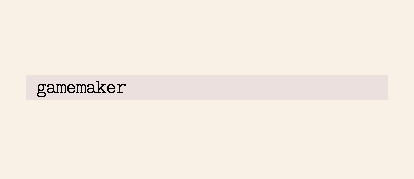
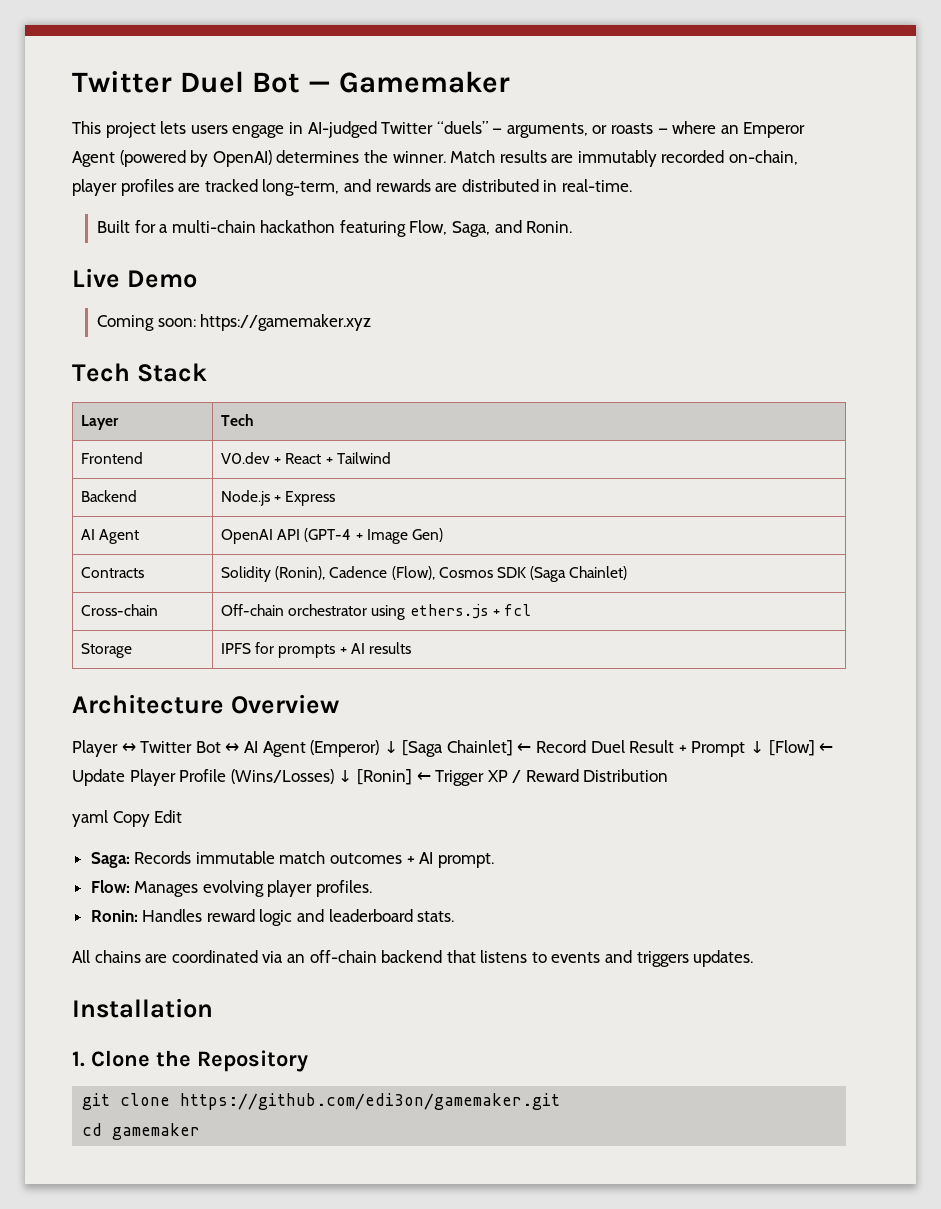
- gamemaker
+ Twitter Duel Bot — Gamemaker
+ This project lets users engage in AI-judged Twitter “duels” — arguments, or roasts — where an Emperor Agent (powered by OpenAI) determines the winner. Match results are immutably recorded on-chain, player profiles are tracked long-term, and rewards are distributed in real-time.
+ Built for a multi-chain hackathon featuring Flow, Saga, and Ronin.
+ Live Demo
+ Coming soon: https://gamemaker.xyz
+ Tech Stack
+ Layer | Tech
+ Frontend | V0.dev + React + Tailwind
+ Backend | Node.js + Express
+ AI Agent | OpenAI API (GPT-4 + Image Gen)
+ Contracts | Solidity (Ronin), Cadence (Flow), Cosmos SDK (Saga Chainlet)
+ Cross-chain | Off-chain orchestrator using ethers.js + fcl
+ Storage | IPFS for prompts + AI results
+ Architecture Overview
+ Player ↔ Twitter Bot ↔ AI Agent (Emperor) ↓ [Saga Chainlet] ← Record Duel Result + Prompt ↓ [Flow] ← Update Player Profile (Wins/Losses) ↓ [Ronin] ← Trigger XP / Reward Distribution
+ yaml Copy Edit
+ Saga: Records immutable match outcomes + AI prompt.
+ Flow: Manages evolving player profiles.
+ Ronin: Handles reward logic and leaderboard stats.
+ All chains are coordinated via an off-chain backend that listens to events and triggers updates.
+ Installation
+ 1. Clone the Repository
+ git clone https://github.com/edi3on/gamemaker.git
+ cd gamemaker

